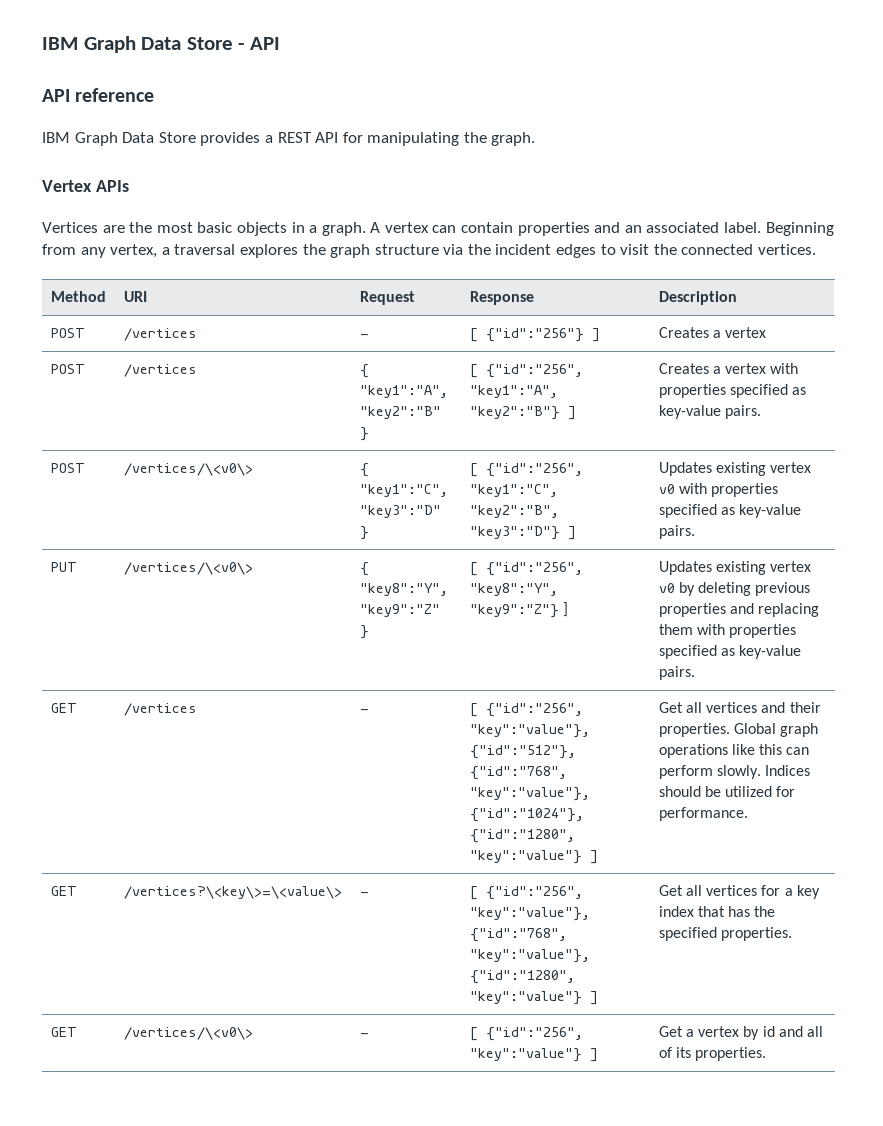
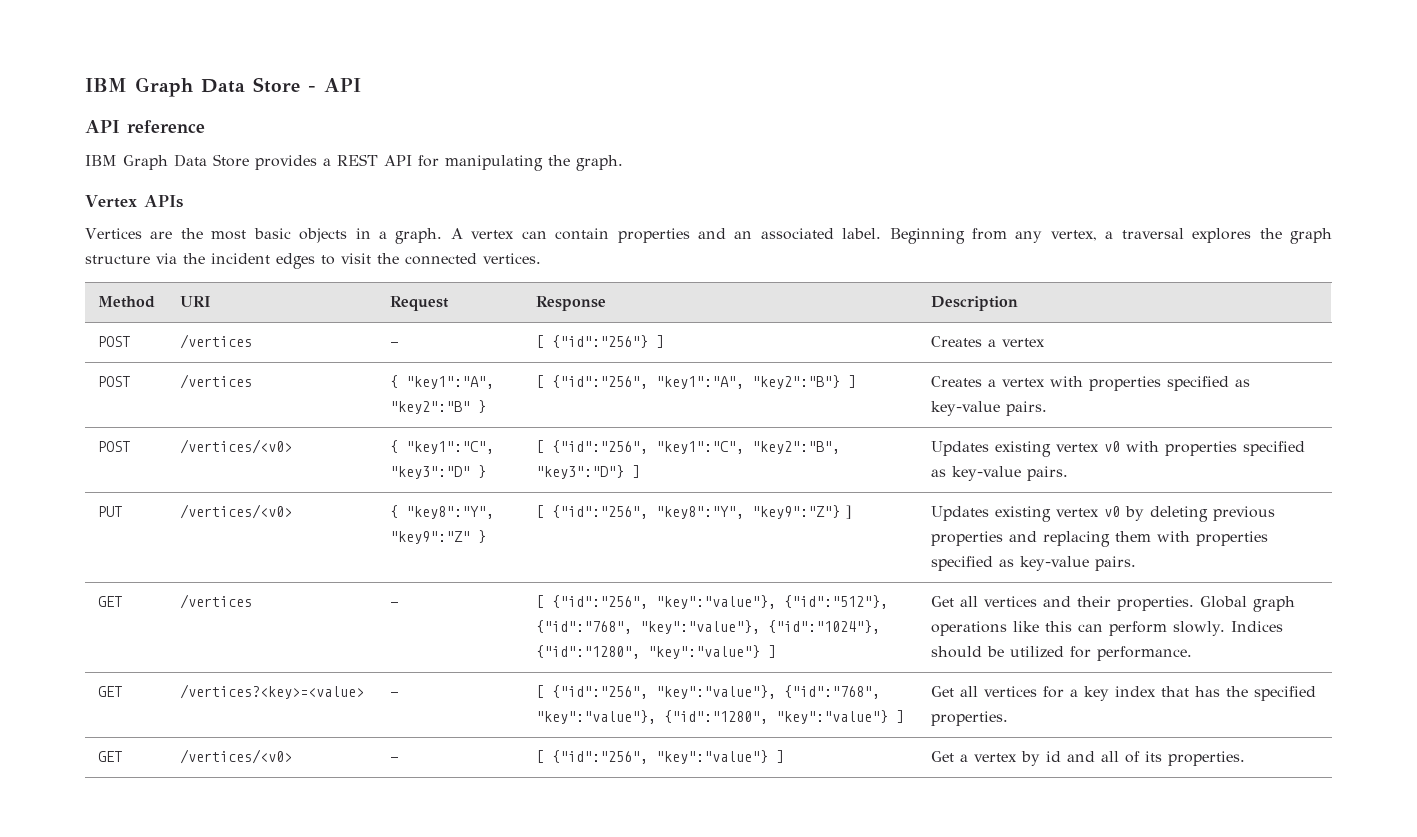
- POST | /vertices/\<v0\> | { "key1":"C", "key3":"D" } | [ {"id":"256", "key1":"C", "key2":"B", "key3":"D"} ] | Updates existing vertex v0 with properties specified as key-value pairs.
+ POST | /vertices/<v0> | { "key1":"C", "key3":"D" } | [ {"id":"256", "key1":"C", "key2":"B", "key3":"D"} ] | Updates existing vertex v0 with properties specified as key-value pairs.
- PUT | /vertices/\<v0\> | { "key8":"Y", "key9":"Z" } | [ {"id":"256", "key8":"Y", "key9":"Z"} ] | Updates existing vertex v0 by deleting previous properties and replacing them with properties specified as key-value pairs.
+ PUT | /vertices/<v0> | { "key8":"Y", "key9":"Z" } | [ {"id":"256", "key8":"Y", "key9":"Z"} ] | Updates existing vertex v0 by deleting previous properties and replacing them with properties specified as key-value pairs.
- GET | /vertices?\<key\>=\<value\> | - | [ {"id":"256", "key":"value"}, {"id":"768", "key":"value"}, {"id":"1280", "key":"value"} ] | Get all vertices for a key index that has the specified properties.
+ GET | /vertices?<key>=<value> | - | [ {"id":"256", "key":"value"}, {"id":"768", "key":"value"}, {"id":"1280", "key":"value"} ] | Get all vertices for a key index that has the specified properties.
- GET | /vertices/\<v0\> | - | [ {"id":"256", "key":"value"} ] | Get a vertex by id and all of its properties.
+ GET | /vertices/<v0> | - | [ {"id":"256", "key":"value"} ] | Get a vertex by id and all of its properties.

